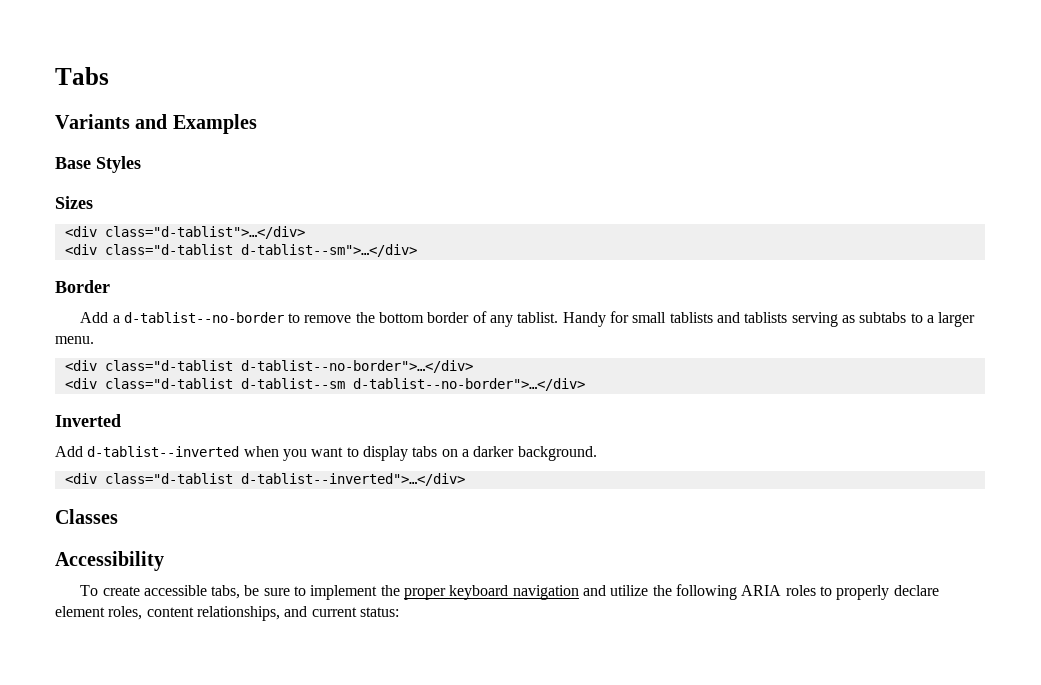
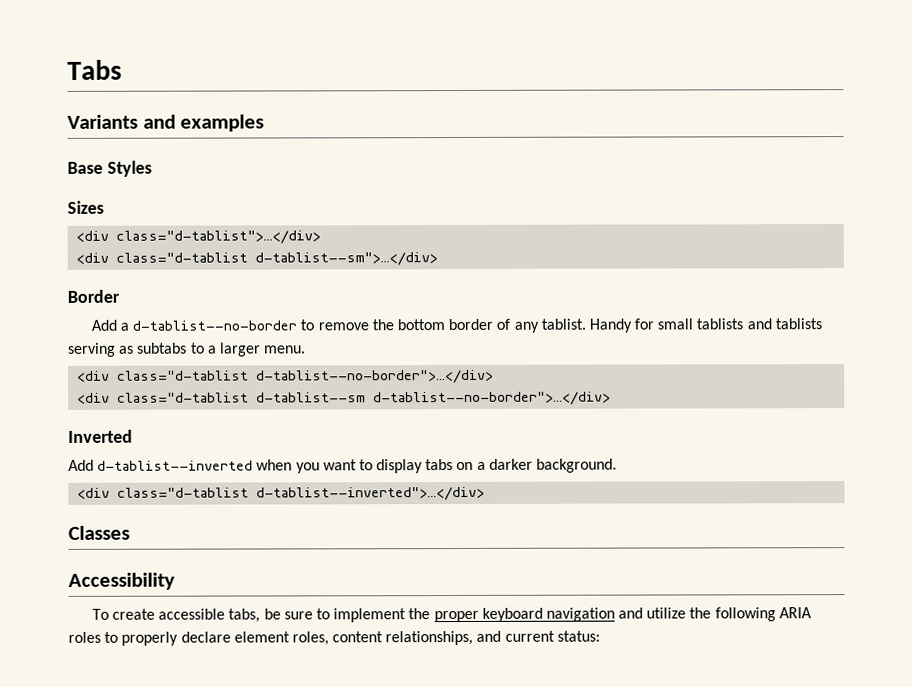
- Variants and Examples
+ Variants and examples

